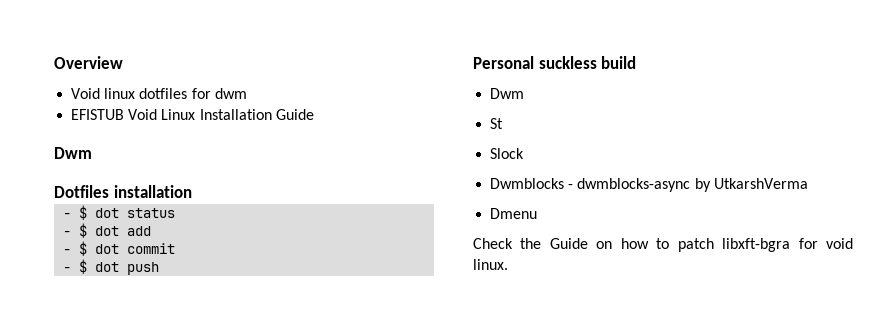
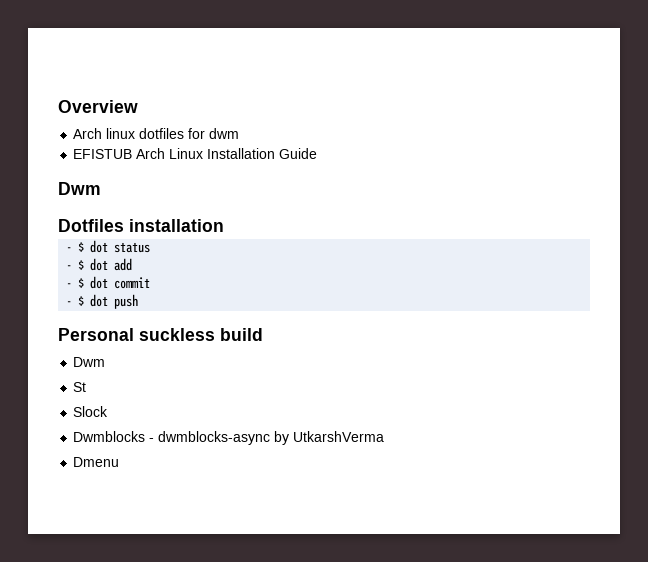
- Void linux dotfiles for dwm
+ Arch linux dotfiles for dwm
- EFISTUB Void Linux Installation Guide
+ EFISTUB Arch Linux Installation Guide
- Check the Guide on how to patch libxft-bgra for void linux.

